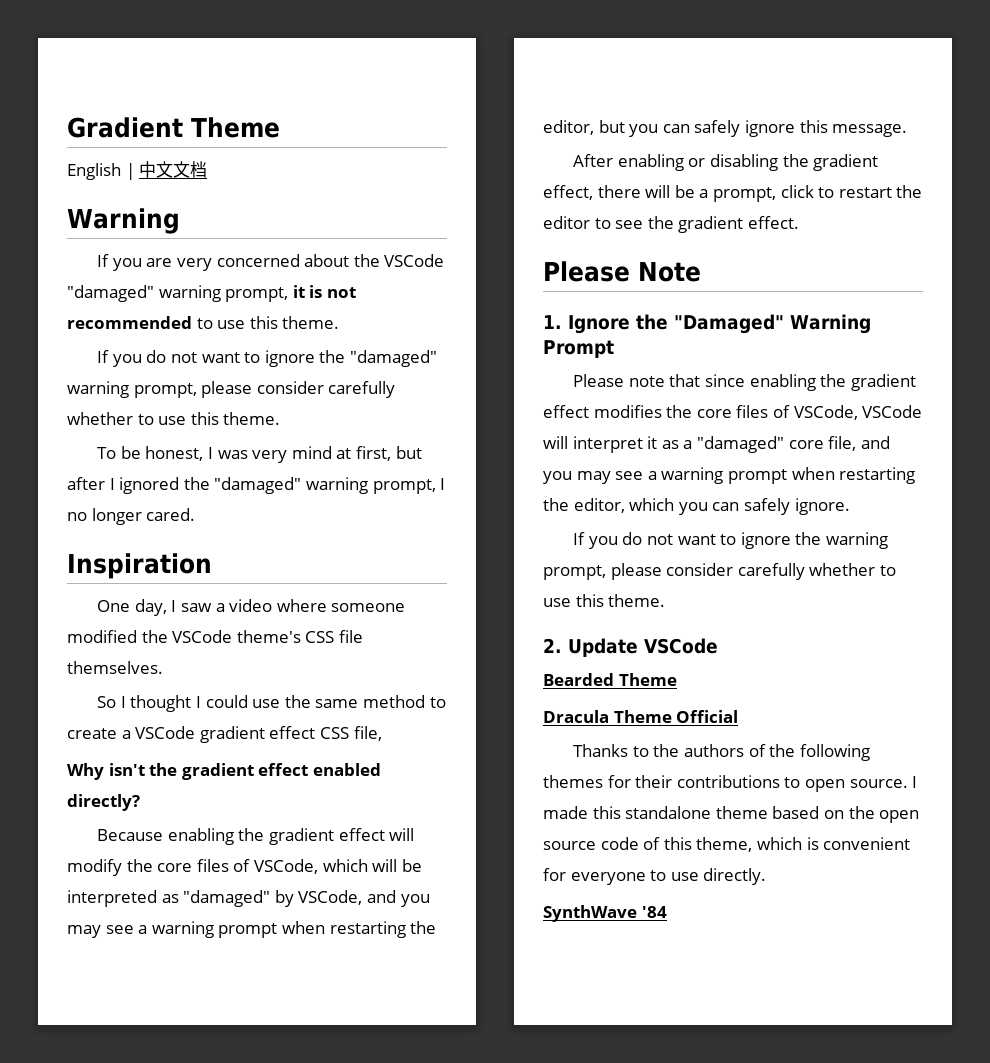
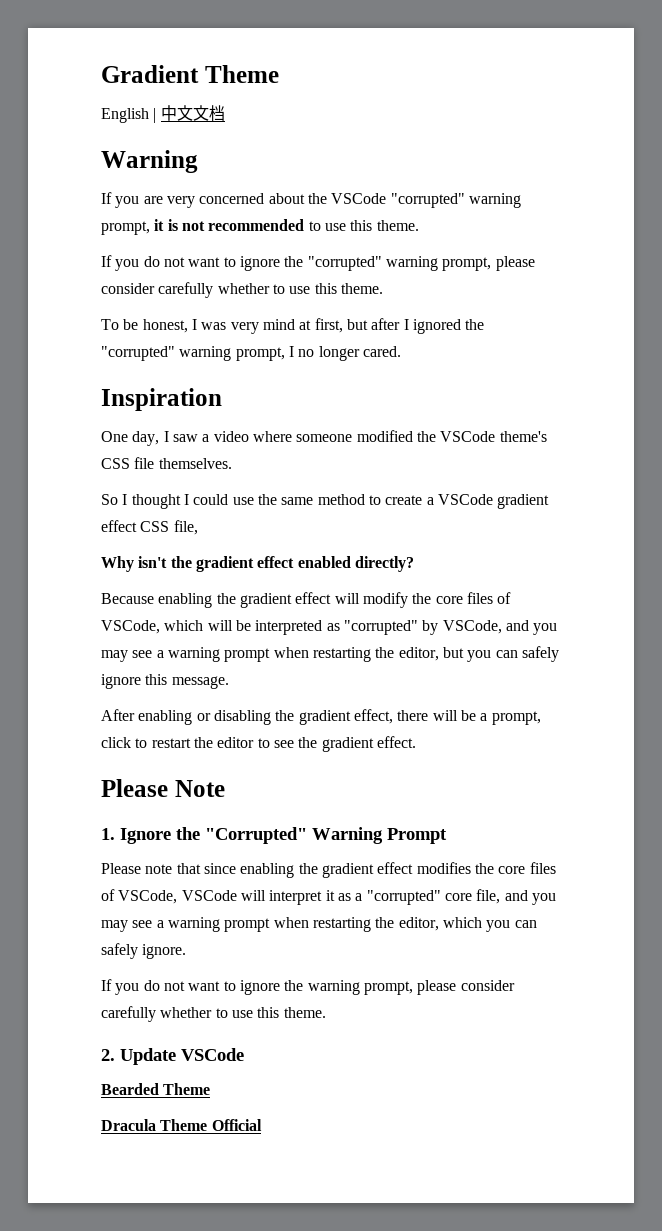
- If you are very concerned about the VSCode "damaged" warning prompt, it is not recommended to use this theme.
+ If you are very concerned about the VSCode "corrupted" warning prompt, it is not recommended to use this theme.
- If you do not want to ignore the "damaged" warning prompt, please consider carefully whether to use this theme.
+ If you do not want to ignore the "corrupted" warning prompt, please consider carefully whether to use this theme.
- To be honest, I was very mind at first, but after I ignored the "damaged" warning prompt, I no longer cared.
+ To be honest, I was very mind at first, but after I ignored the "corrupted" warning prompt, I no longer cared.
- Because enabling the gradient effect will modify the core files of VSCode, which will be interpreted as "damaged" by VSCode, and you may see a warning prompt when restarting the editor, but you can safely ignore this message.
+ Because enabling the gradient effect will modify the core files of VSCode, which will be interpreted as "corrupted" by VSCode, and you may see a warning prompt when restarting the editor, but you can safely ignore this message.
- 1. Ignore the "Damaged" Warning Prompt
+ 1. Ignore the "Corrupted" Warning Prompt
- Please note that since enabling the gradient effect modifies the core files of VSCode, VSCode will interpret it as a "damaged" core file, and you may see a warning prompt when restarting the editor, which you can safely ignore.
+ Please note that since enabling the gradient effect modifies the core files of VSCode, VSCode will interpret it as a "corrupted" core file, and you may see a warning prompt when restarting the editor, which you can safely ignore.
- Thanks to the authors of the following themes for their contributions to open source. I made this standalone theme based on the open source code of this theme, which is convenient for everyone to use directly.
- SynthWave '84

